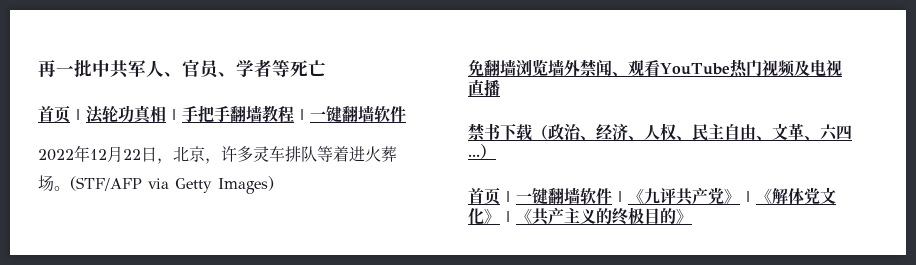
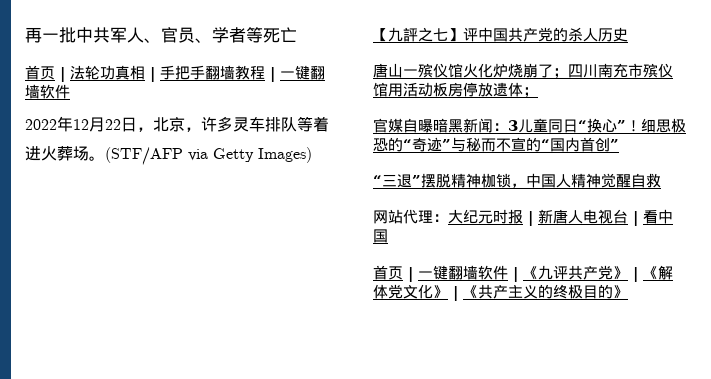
- 免翻墙浏览墙外禁闻、观看YouTube热门视频及电视直播
- 禁书下载（政治、经济、人权、民主自由、文革、六四...）
+ 【九評之七】评中国共产党的杀人历史
+ 唐山一殡仪馆火化炉烧崩了；四川南充市殡仪馆用活动板房停放遗体；
+ 官媒自曝暗黑新闻：3儿童同日“换心”！细思极恐的“奇迹”与秘而不宣的“国内首创”
+ “三退”摆脱精神枷锁，中国人精神觉醒自救
+ 网站代理：大纪元时报 | 新唐人电视台 | 看中国

